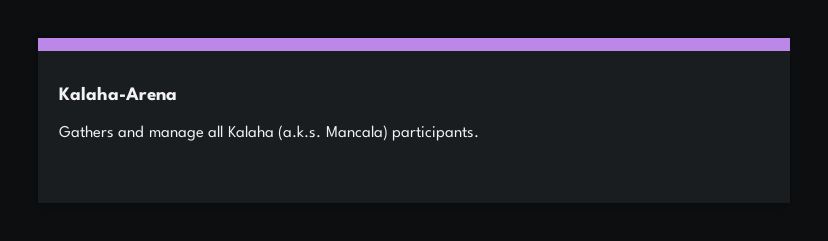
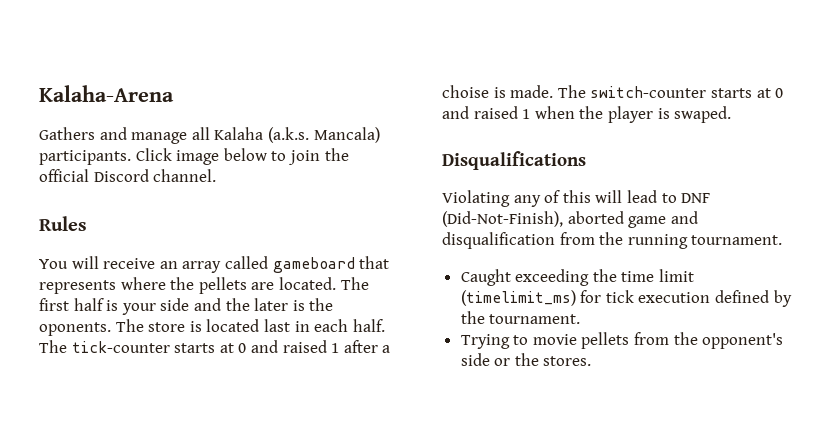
+ Click image below to join the official Discord channel.
+ Rules
+ You will receive an array called gameboard that represents where the pellets are located. The first half is your side and the later is the oponents. The store is located last in each half. The tick-counter starts at 0 and raised 1 after a choise is made. The switch-counter starts at 0 and raised 1 when the player is swaped.
+ Disqualifications
+ Violating any of this will lead to DNF (Did-Not-Finish), aborted game and disqualification from the running tournament.
+ Caught exceeding the time limit (timelimit_ms) for tick execution defined by the tournament.
+ Trying to movie pellets from the opponent's side or the stores.

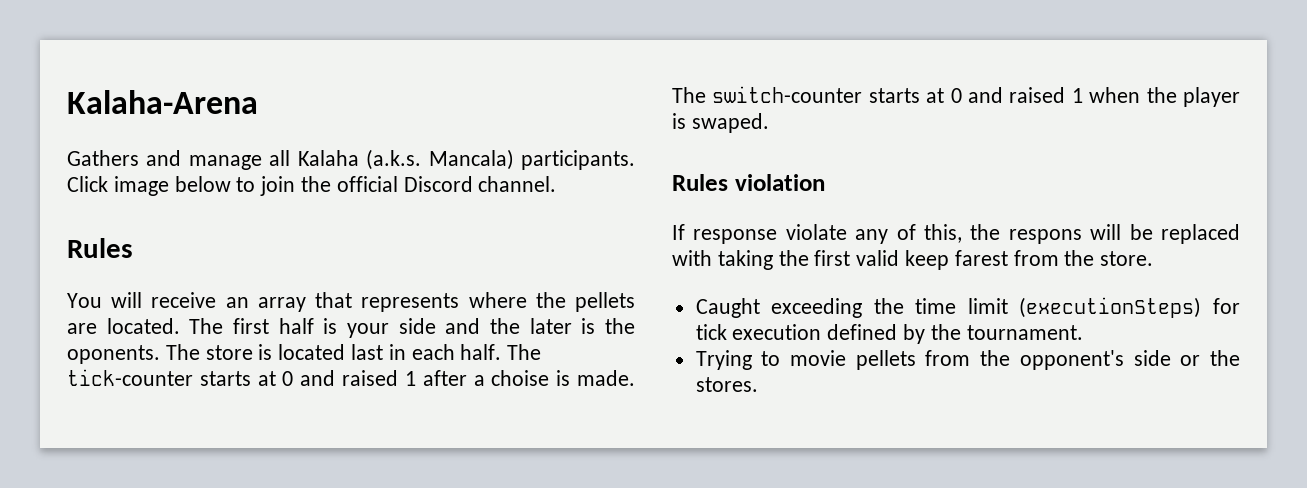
- You will receive an array called gameboard that represents where the pellets are located.
+ You will receive an array that represents where the pellets are located.
- Disqualifications
- Violating any of this will lead to DNF (Did-Not-Finish), aborted game and disqualification from the running tournament.
+ Rules violation
+ If response violate any of this, the respons will be replaced with taking the first valid keep farest from the store.
- Caught exceeding the time limit (timelimit_ms) for tick execution defined by the tournament.
+ Caught exceeding the time limit (executionSteps) for tick execution defined by the tournament.

